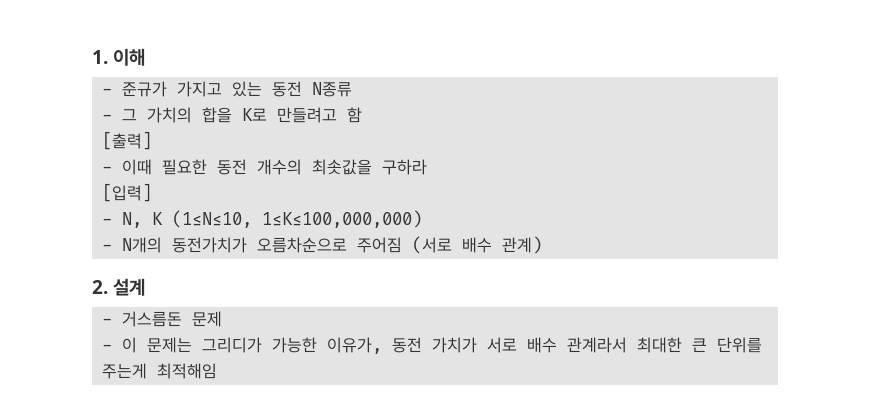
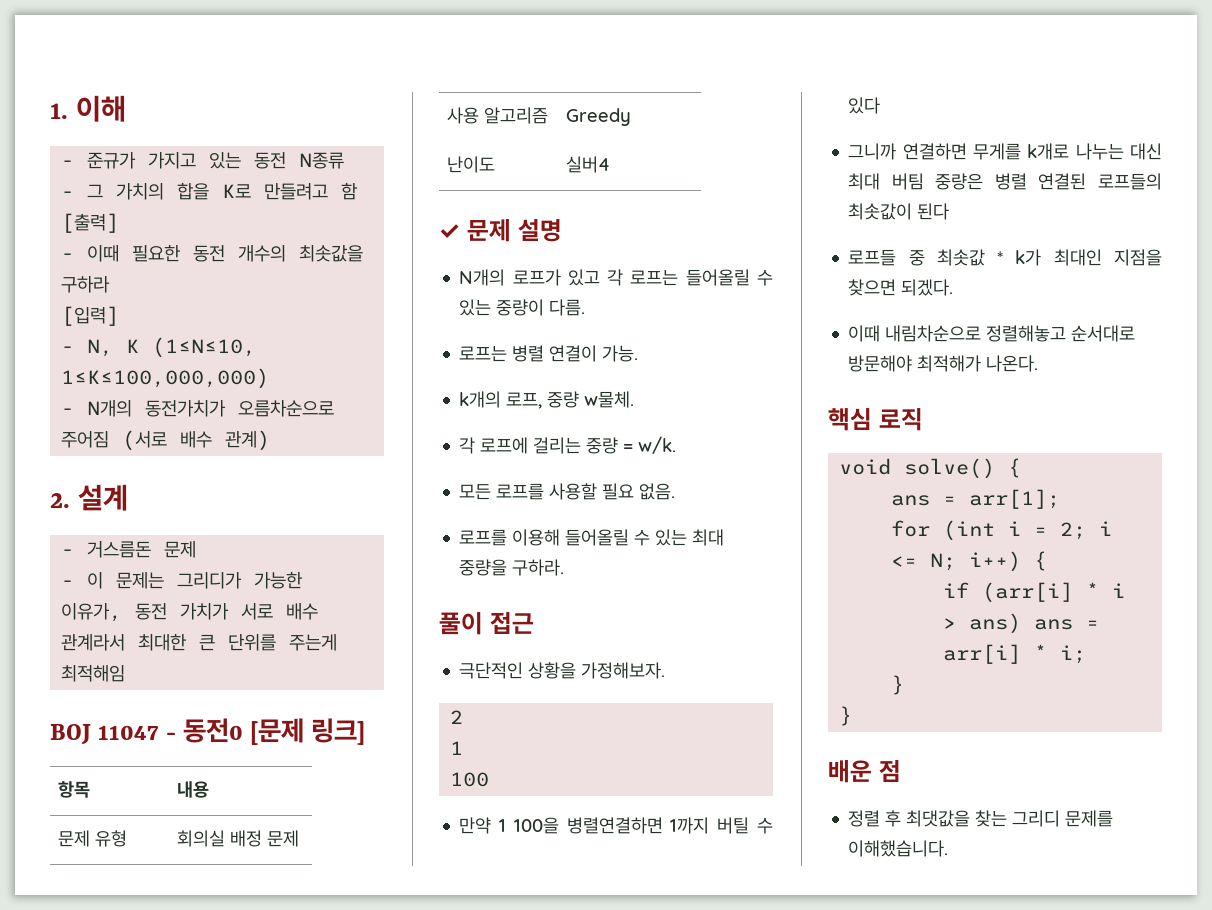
+ BOJ 11047 - 동전0 [문제 링크]
+ 항목 | 내용
+ 문제 유형 | 회의실 배정 문제
+ 사용 알고리즘 | Greedy
+ 난이도 | 실버4
+ ✓ 문제 설명
+ N개의 로프가 있고 각 로프는 들어올릴 수 있는 중량이 다름.
+ 로프는 병렬 연결이 가능.
+ k개의 로프, 중량 w물체.
+ 각 로프에 걸리는 중량 = w/k.
+ 모든 로프를 사용할 필요 없음.
+ 로프를 이용해 들어올릴 수 있는 최대 중량을 구하라.
+ 풀이 접근
+ 극단적인 상황을 가정해보자.
+ 2
+ 1
+ 100
+ 만약 1 100을 병렬연결하면 1까지 버틸 수 있다
+ 그니까 연결하면 무게를 k개로 나누는 대신 최대 버팀 중량은 병렬 연결된 로프들의 최솟값이 된다
+ 로프들 중 최솟값 * k가 최대인 지점을 찾으면 되겠다.
+ 이때 내림차순으로 정렬해놓고 순서대로 방문해야 최적해가 나온다.
+ 핵심 로직
+ void solve() {
+ ans = arr[1];
+ for (int i = 2; i <= N; i++) {
+ if (arr[i] * i > ans) ans = arr[i] * i;
+ }
+ }
+ 배운 점
+ 정렬 후 최댓값을 찾는 그리디 문제를 이해했습니다.

